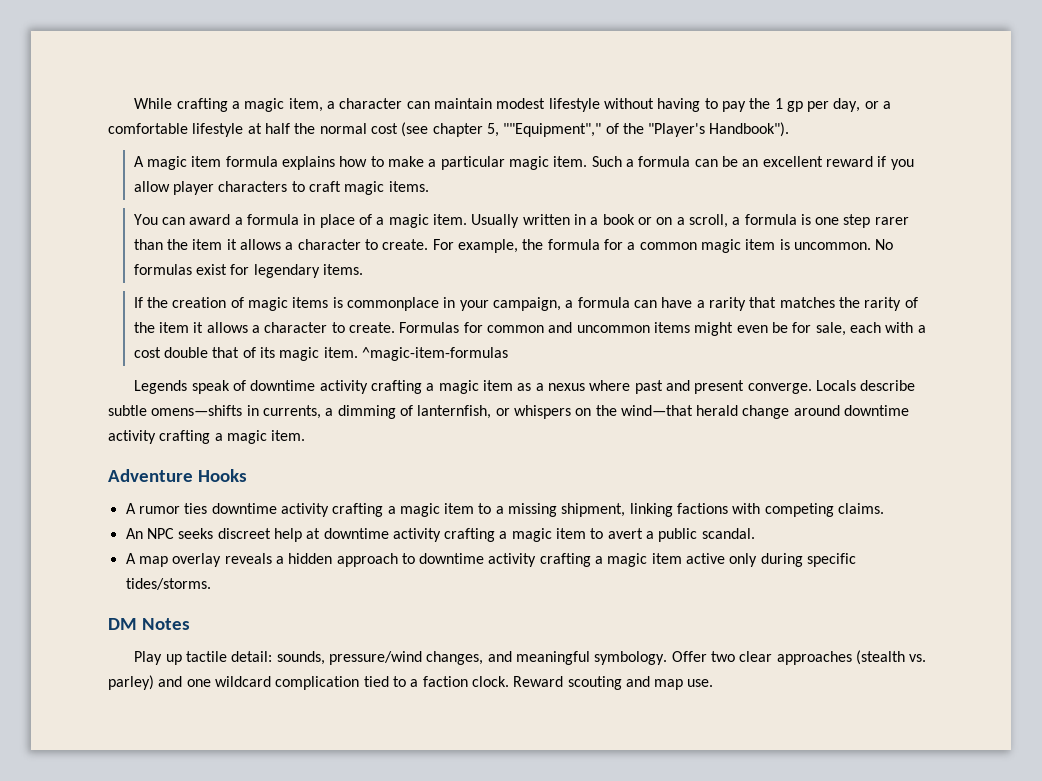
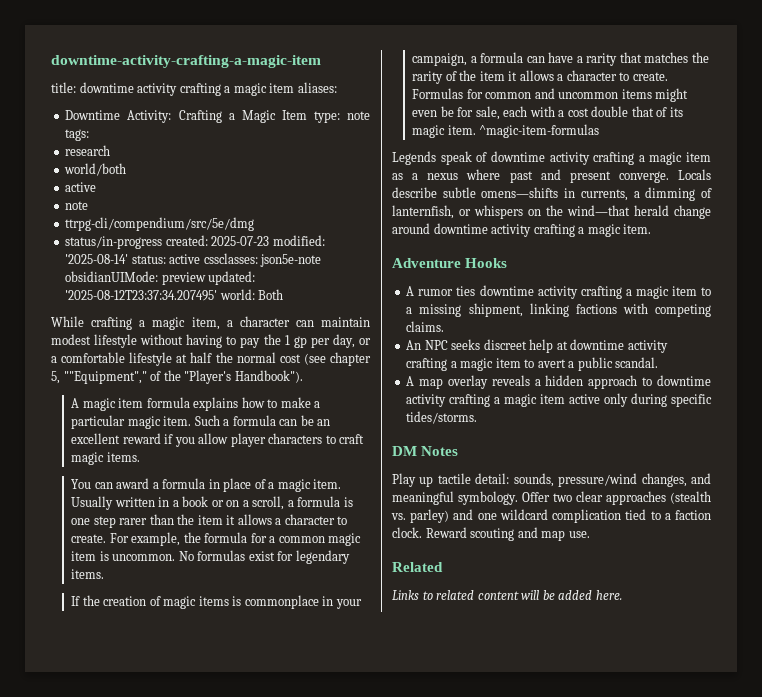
+ downtime-activity-crafting-a-magic-item
+ title: downtime activity crafting a magic item aliases:
+ Downtime Activity: Crafting a Magic Item type: note tags:
+ research
+ world/both
+ active
+ note
+ ttrpg-cli/compendium/src/5e/dmg
+ status/in-progress created: 2025-07-23 modified: '2025-08-14' status: active cssclasses: json5e-note obsidianUIMode: preview updated: '2025-08-12T23:37:34.207495' world: Both
+ Related
+ Links to related content will be added here.

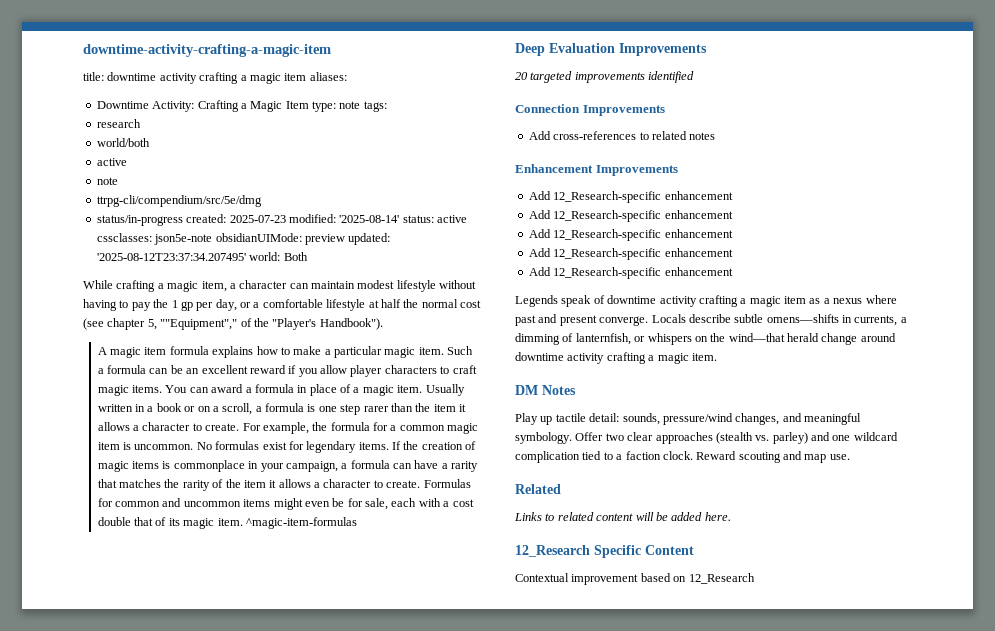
- Such a formula can be an excellent reward if you allow player characters to craft magic items.
- You can award a formula in place of a magic item.
+ Such a formula can be an excellent reward if you allow player characters to craft magic items. You can award a formula in place of a magic item.
- No formulas exist for legendary items.
- If the creation of magic items is commonplace in your campaign, a formula can have a rarity that matches the rarity of the item it allows a character to create.
+ No formulas exist for legendary items. If the creation of magic items is commonplace in your campaign, a formula can have a rarity that matches the rarity of the item it allows a character to create.
+ Deep Evaluation Improvements
+ 20 targeted improvements identified
+ Connection Improvements
+ Add cross-references to related notes
+ Enhancement Improvements
+ Add 12_Research-specific enhancement
+ Add 12_Research-specific enhancement
+ Add 12_Research-specific enhancement
+ Add 12_Research-specific enhancement
+ Add 12_Research-specific enhancement
- Adventure Hooks
- A rumor ties downtime activity crafting a magic item to a missing shipment, linking factions with competing claims.
- An NPC seeks discreet help at downtime activity crafting a magic item to avert a public scandal.
- A map overlay reveals a hidden approach to downtime activity crafting a magic item active only during specific tides/storms.
+ 12_Research Specific Content
+ Contextual improvement based on 12_Research

